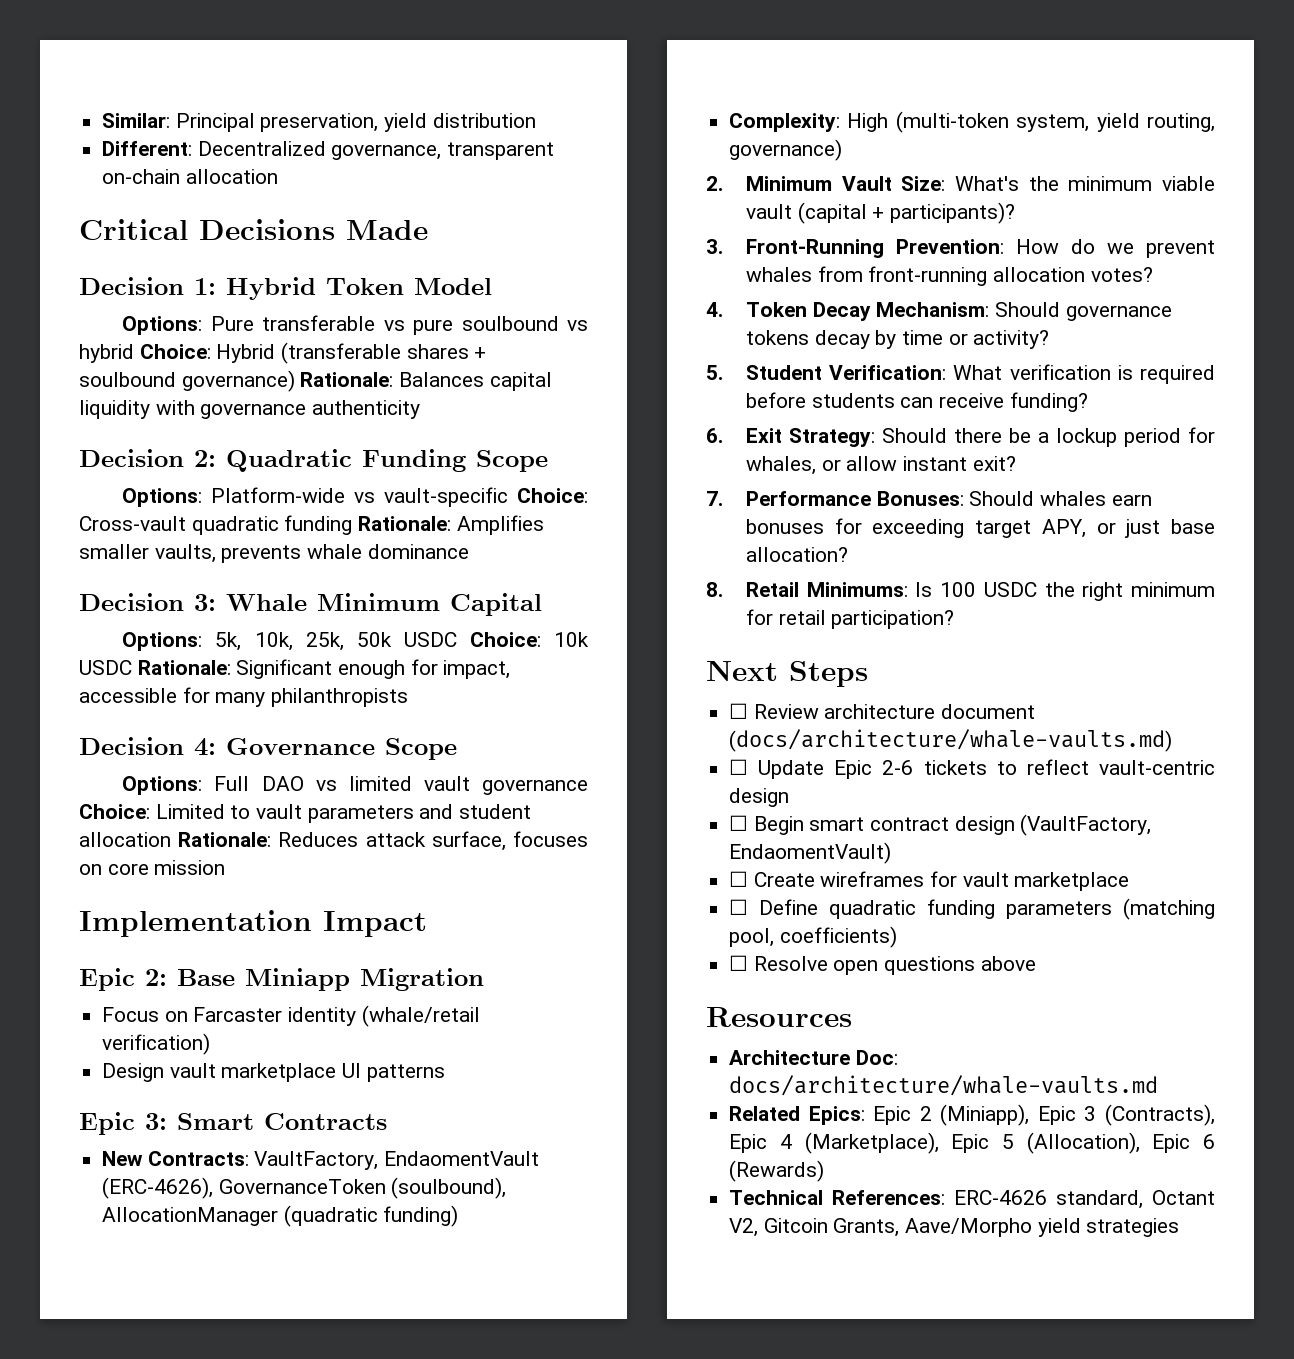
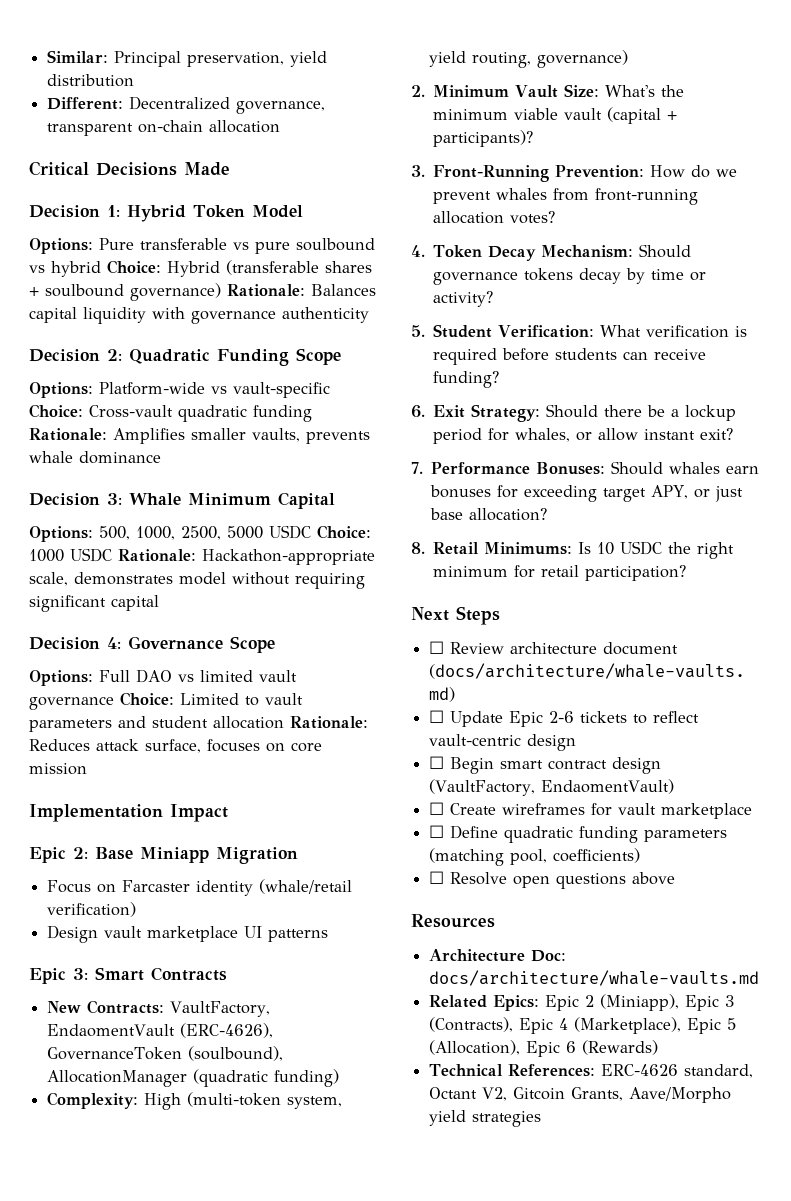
- Options: 5k, 10k, 25k, 50k USDC Choice: 10k USDC Rationale: Significant enough for impact, accessible for many philanthropists
+ Options: 500, 1000, 2500, 5000 USDC Choice: 1000 USDC Rationale: Hackathon-appropriate scale, demonstrates model without requiring significant capital
- 8. Retail Minimums: Is 100 USDC the right minimum for retail participation?
+ 8. Retail Minimums: Is 10 USDC the right minimum for retail participation?

